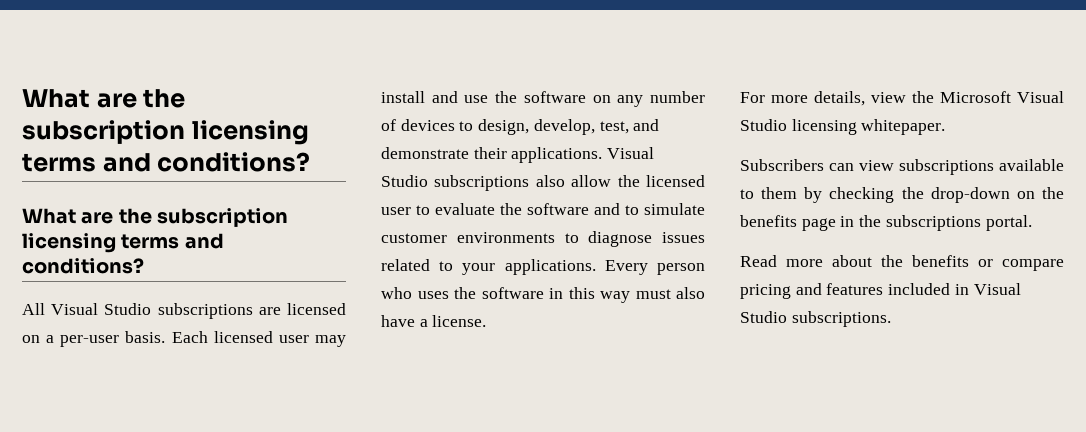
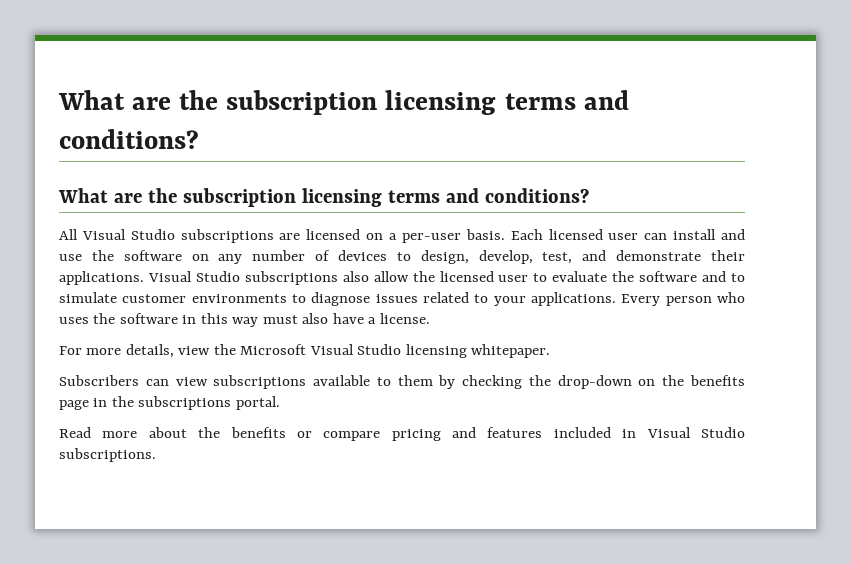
- Each licensed user may install and use the software on any number of devices to design, develop, test, and demonstrate their applications.
+ Each licensed user can install and use the software on any number of devices to design, develop, test, and demonstrate their applications.

